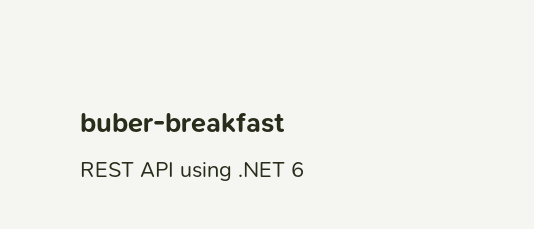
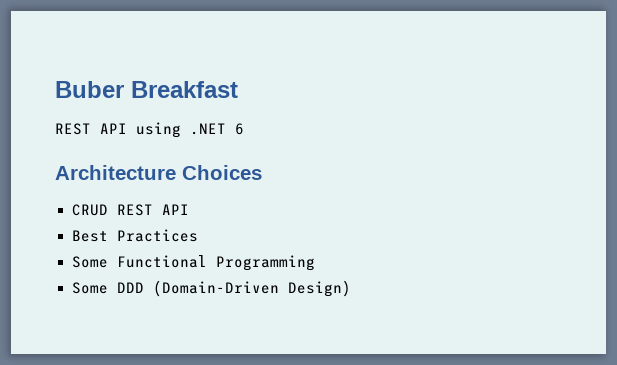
- buber-breakfast
+ Buber Breakfast
+ Architecture Choices
+ CRUD REST API
+ Best Practices
+ Some Functional Programming
+ Some DDD (Domain-Driven Design)

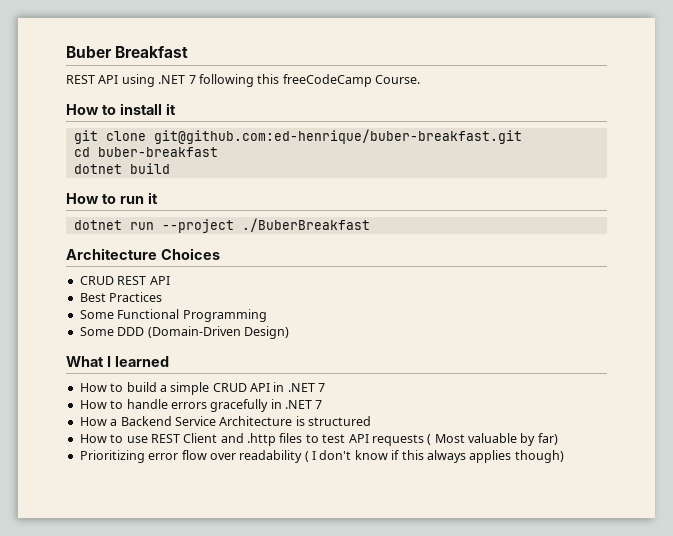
- REST API using .NET 6
+ REST API using .NET 7 following this freeCodeCamp Course.
+ How to install it
+ git clone git@github.com:ed-henrique/buber-breakfast.git
+ cd buber-breakfast
+ dotnet build
+ How to run it
+ dotnet run --project ./BuberBreakfast
+ What I learned
+ How to build a simple CRUD API in .NET 7
+ How to handle errors gracefully in .NET 7
+ How a Backend Service Architecture is structured
+ How to use REST Client and .http files to test API requests ( Most valuable by far)
+ Prioritizing error flow over readability ( I don't know if this always applies though)

